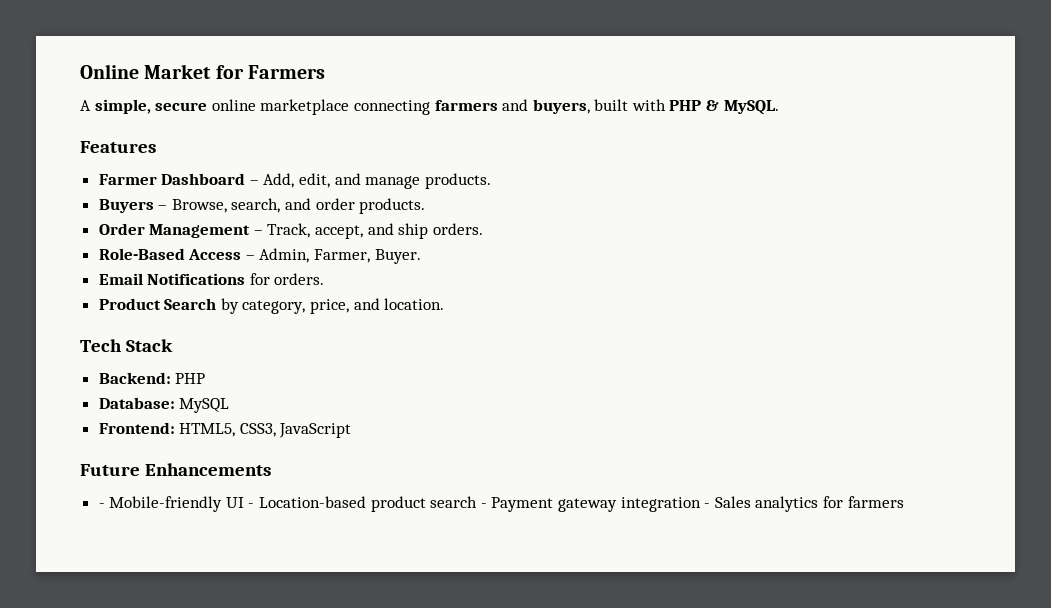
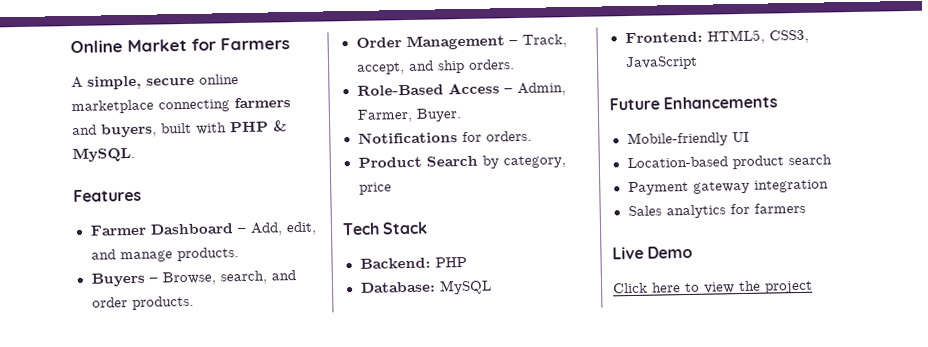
- Email Notifications for orders.
+ Notifications for orders.
- Product Search by category, price, and location.
+ Product Search by category, price
- - Mobile-friendly UI - Location-based product search - Payment gateway integration - Sales analytics for farmers
+ Mobile-friendly UI
+ Location-based product search
+ Payment gateway integration
+ Sales analytics for farmers
+ Live Demo
+ Click here to view the project

